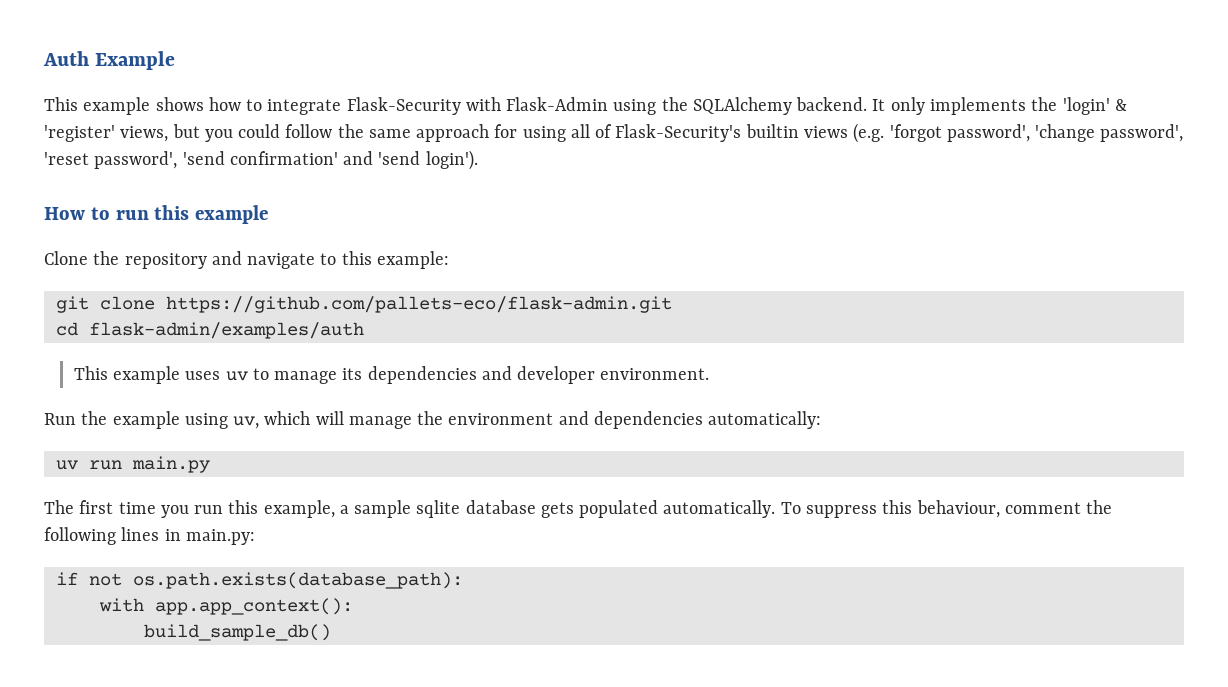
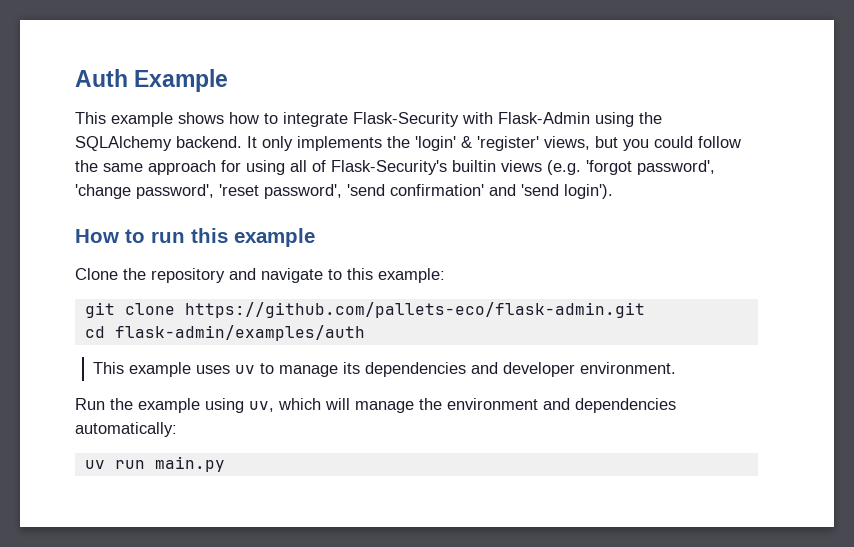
- The first time you run this example, a sample sqlite database gets populated automatically. To suppress this behaviour, comment the following lines in main.py:
- if not os.path.exists(database_path):
- with app.app_context():
- build_sample_db()

